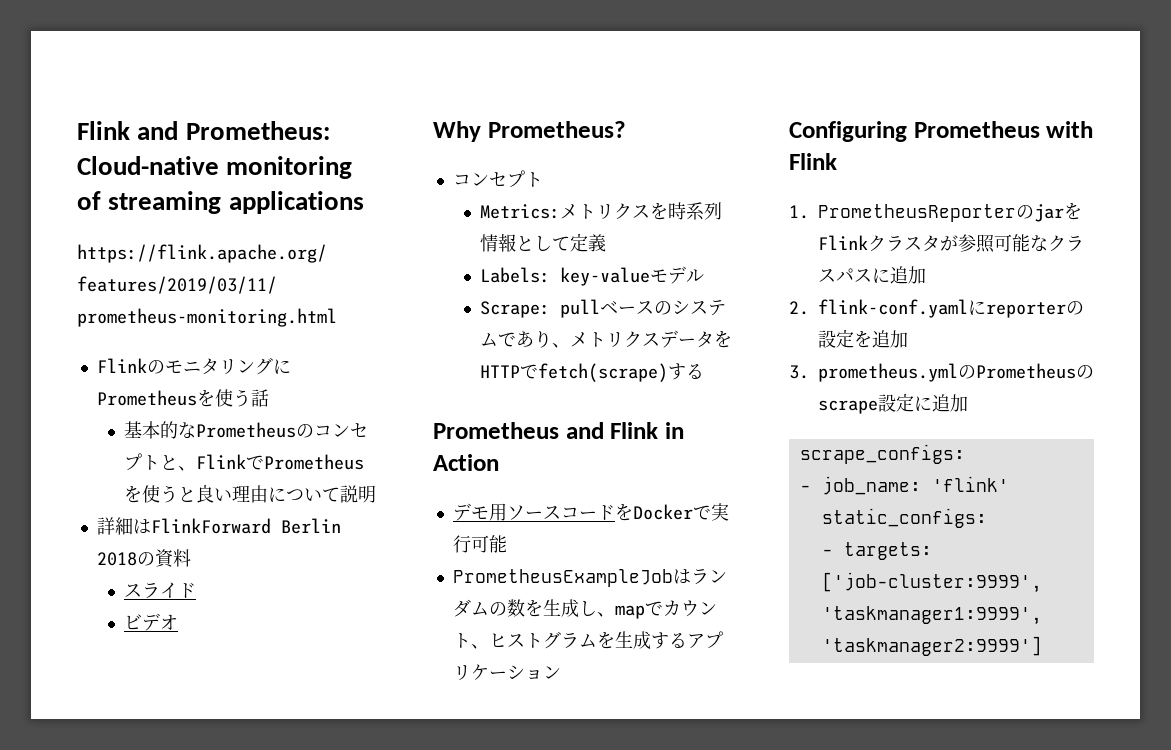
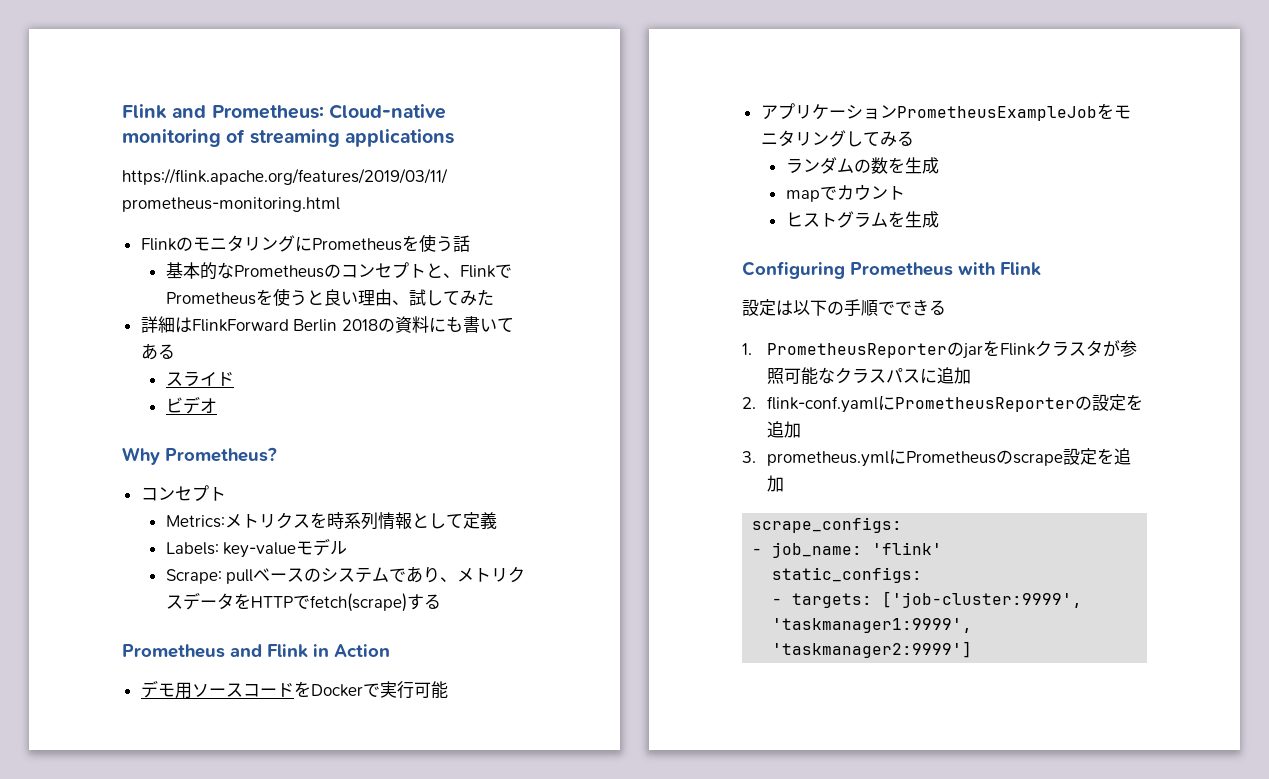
- 基本的なPrometheusのコンセプトと、FlinkでPrometheusを使うと良い理由について説明
+ 基本的なPrometheusのコンセプトと、FlinkでPrometheusを使うと良い理由、試してみた
- 詳細はFlinkForward Berlin 2018の資料
+ 詳細はFlinkForward Berlin 2018の資料にも書いてある
- PrometheusExampleJobはランダムの数を生成し、mapでカウント、ヒストグラムを生成するアプリケーション
+ アプリケーションPrometheusExampleJobをモニタリングしてみる
+ ランダムの数を生成
+ mapでカウント
+ ヒストグラムを生成
+ 設定は以下の手順でできる
- 2. flink-conf.yamlにreporterの設定を追加
+ 2. flink-conf.yamlにPrometheusReporterの設定を追加
- 3. prometheus.ymlのPrometheusのscrape設定に追加
+ 3. prometheus.ymlにPrometheusのscrape設定を追加

